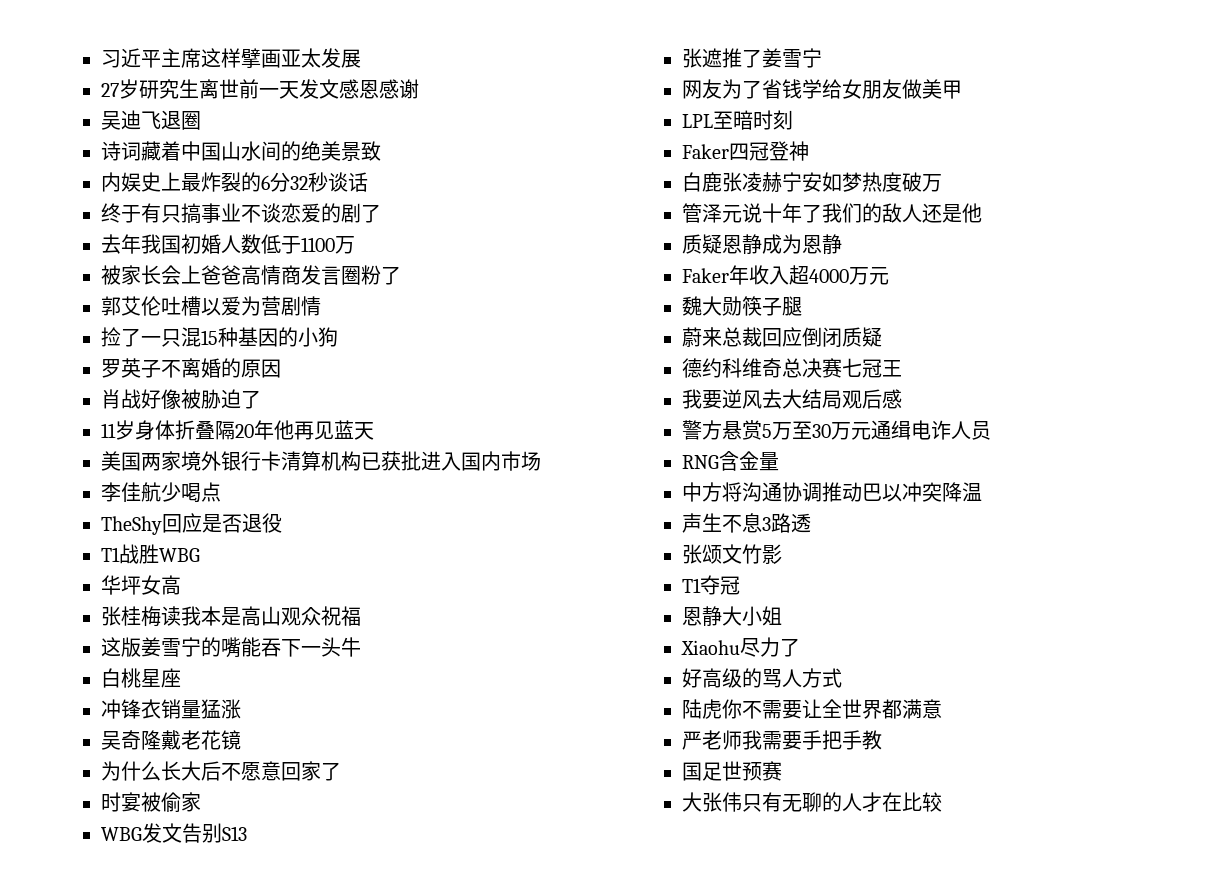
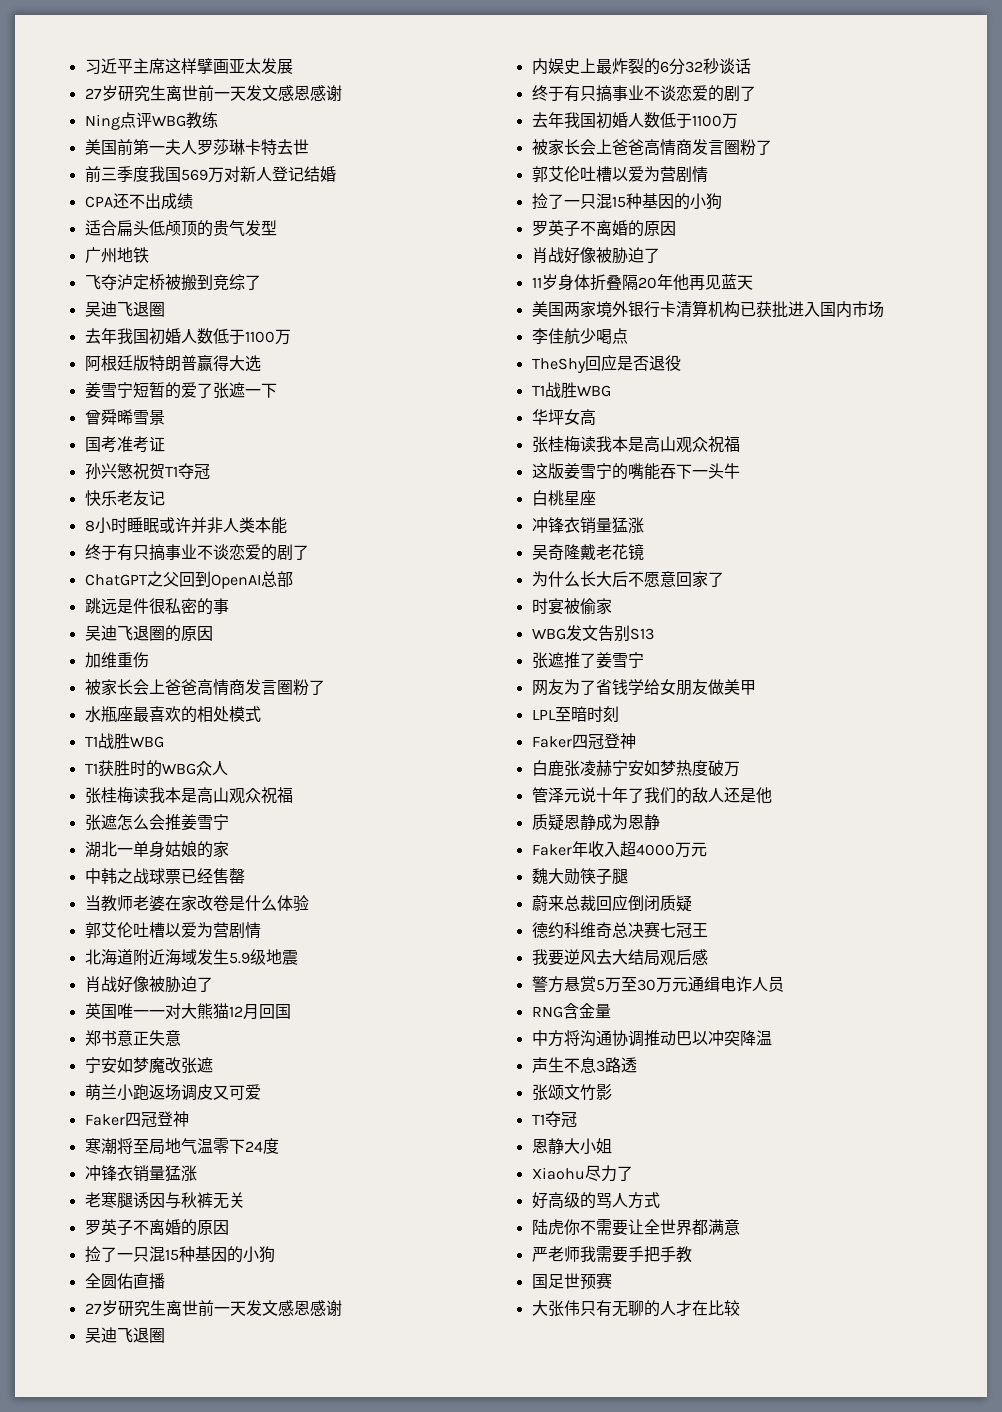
+ Ning点评WBG教练
+ 美国前第一夫人罗莎琳卡特去世
+ 前三季度我国569万对新人登记结婚
+ CPA还不出成绩
+ 适合扁头低颅顶的贵气发型
+ 广州地铁
+ 飞夺泸定桥被搬到竞综了
  吴迪飞退圈
- 诗词藏着中国山水间的绝美景致
+ 去年我国初婚人数低于1100万
+ 阿根廷版特朗普赢得大选
+ 姜雪宁短暂的爱了张遮一下
+ 曾舜晞雪景
+ 国考准考证
+ 孙兴慜祝贺T1夺冠
+ 快乐老友记
+ 8小时睡眠或许并非人类本能
+ 终于有只搞事业不谈恋爱的剧了
+ ChatGPT之父回到OpenAI总部
+ 跳远是件很私密的事
+ 吴迪飞退圈的原因
+ 加维重伤
+ 被家长会上爸爸高情商发言圈粉了
+ 水瓶座最喜欢的相处模式
+ T1战胜WBG
+ T1获胜时的WBG众人
+ 张桂梅读我本是高山观众祝福
+ 张遮怎么会推姜雪宁
+ 湖北一单身姑娘的家
+ 中韩之战球票已经售罄
+ 当教师老婆在家改卷是什么体验
+ 郭艾伦吐槽以爱为营剧情
+ 北海道附近海域发生5.9级地震
+ 肖战好像被胁迫了
+ 英国唯一一对大熊猫12月回国
+ 郑书意正失意
+ 宁安如梦魔改张遮
+ 萌兰小跑返场调皮又可爱
+ Faker四冠登神
+ 寒潮将至局地气温零下24度
+ 冲锋衣销量猛涨
+ 老寒腿诱因与秋裤无关
+ 罗英子不离婚的原因
+ 捡了一只混15种基因的小狗
+ 全圆佑直播
+ 27岁研究生离世前一天发文感恩感谢
+ 吴迪飞退圈

